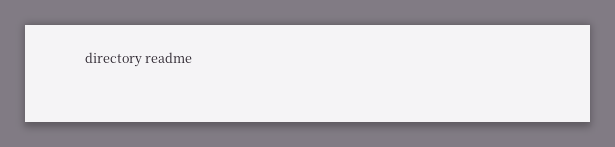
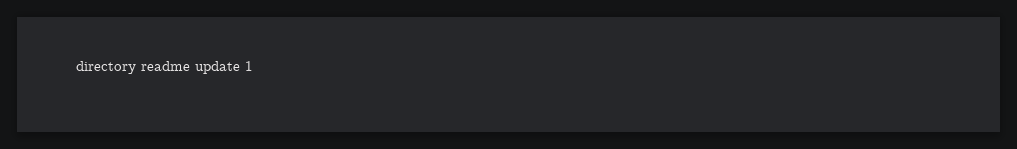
- directory readme
+ directory readme update 1

